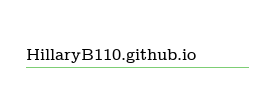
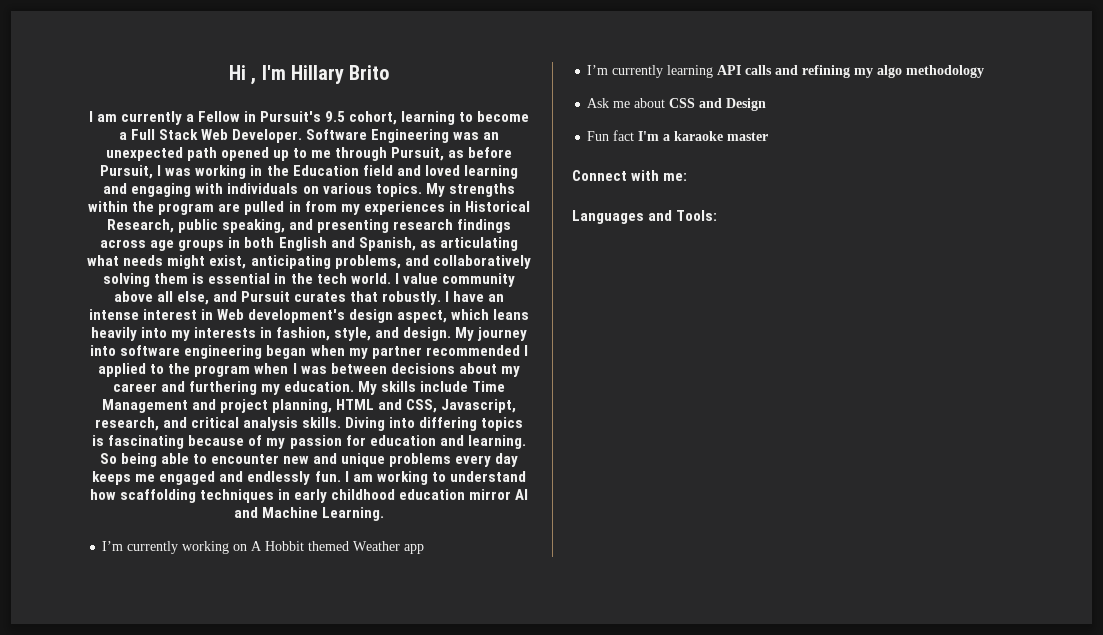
- HillaryB110.github.io
+ Hi , I'm Hillary Brito
+ I am currently a Fellow in Pursuit's 9.5 cohort, learning to become a Full Stack Web Developer. Software Engineering was an unexpected path opened up to me through Pursuit, as before Pursuit, I was working in the Education field and loved learning and engaging with individuals on various topics. My strengths within the program are pulled in from my experiences in Historical Research, public speaking, and presenting research findings across age groups in both English and Spanish, as articulating what needs might exist, anticipating problems, and collaboratively solving them is essential in the tech world. I value community above all else, and Pursuit curates that robustly. I have an intense interest in Web development's design aspect, which leans heavily into my interests in fashion, style, and design. My journey into software engineering began when my partner recommended I applied to the program when I was between decisions about my career and furthering my education. My skills include Time Management and project planning, HTML and CSS, Javascript, research, and critical analysis skills. Diving into differing topics is fascinating because of my passion for education and learning. So being able to encounter new and unique problems every day keeps me engaged and endlessly fun. I am working to understand how scaffolding techniques in early childhood education mirror AI and Machine Learning.
+ I’m currently working on A Hobbit themed Weather app
+ I’m currently learning API calls and refining my algo methodology
+ Ask me about CSS and Design
+ Fun fact I'm a karaoke master
+ Connect with me:
+ Languages and Tools:

